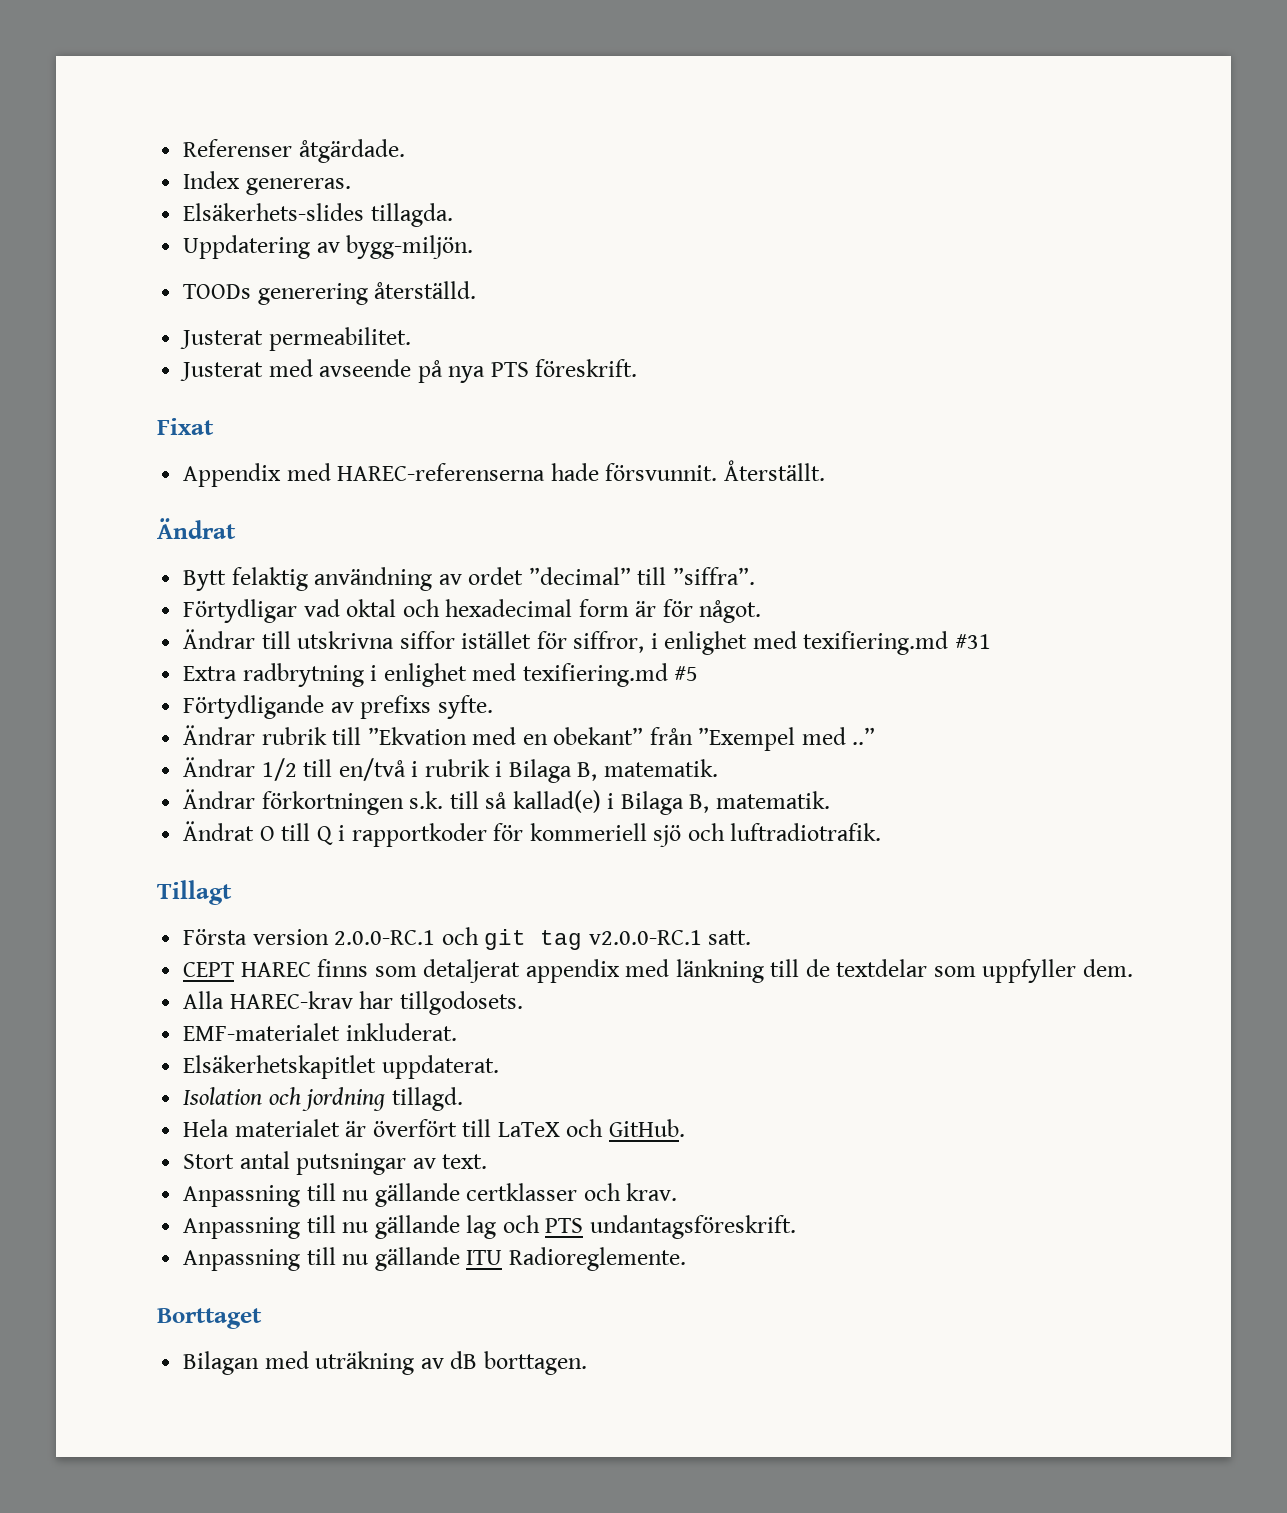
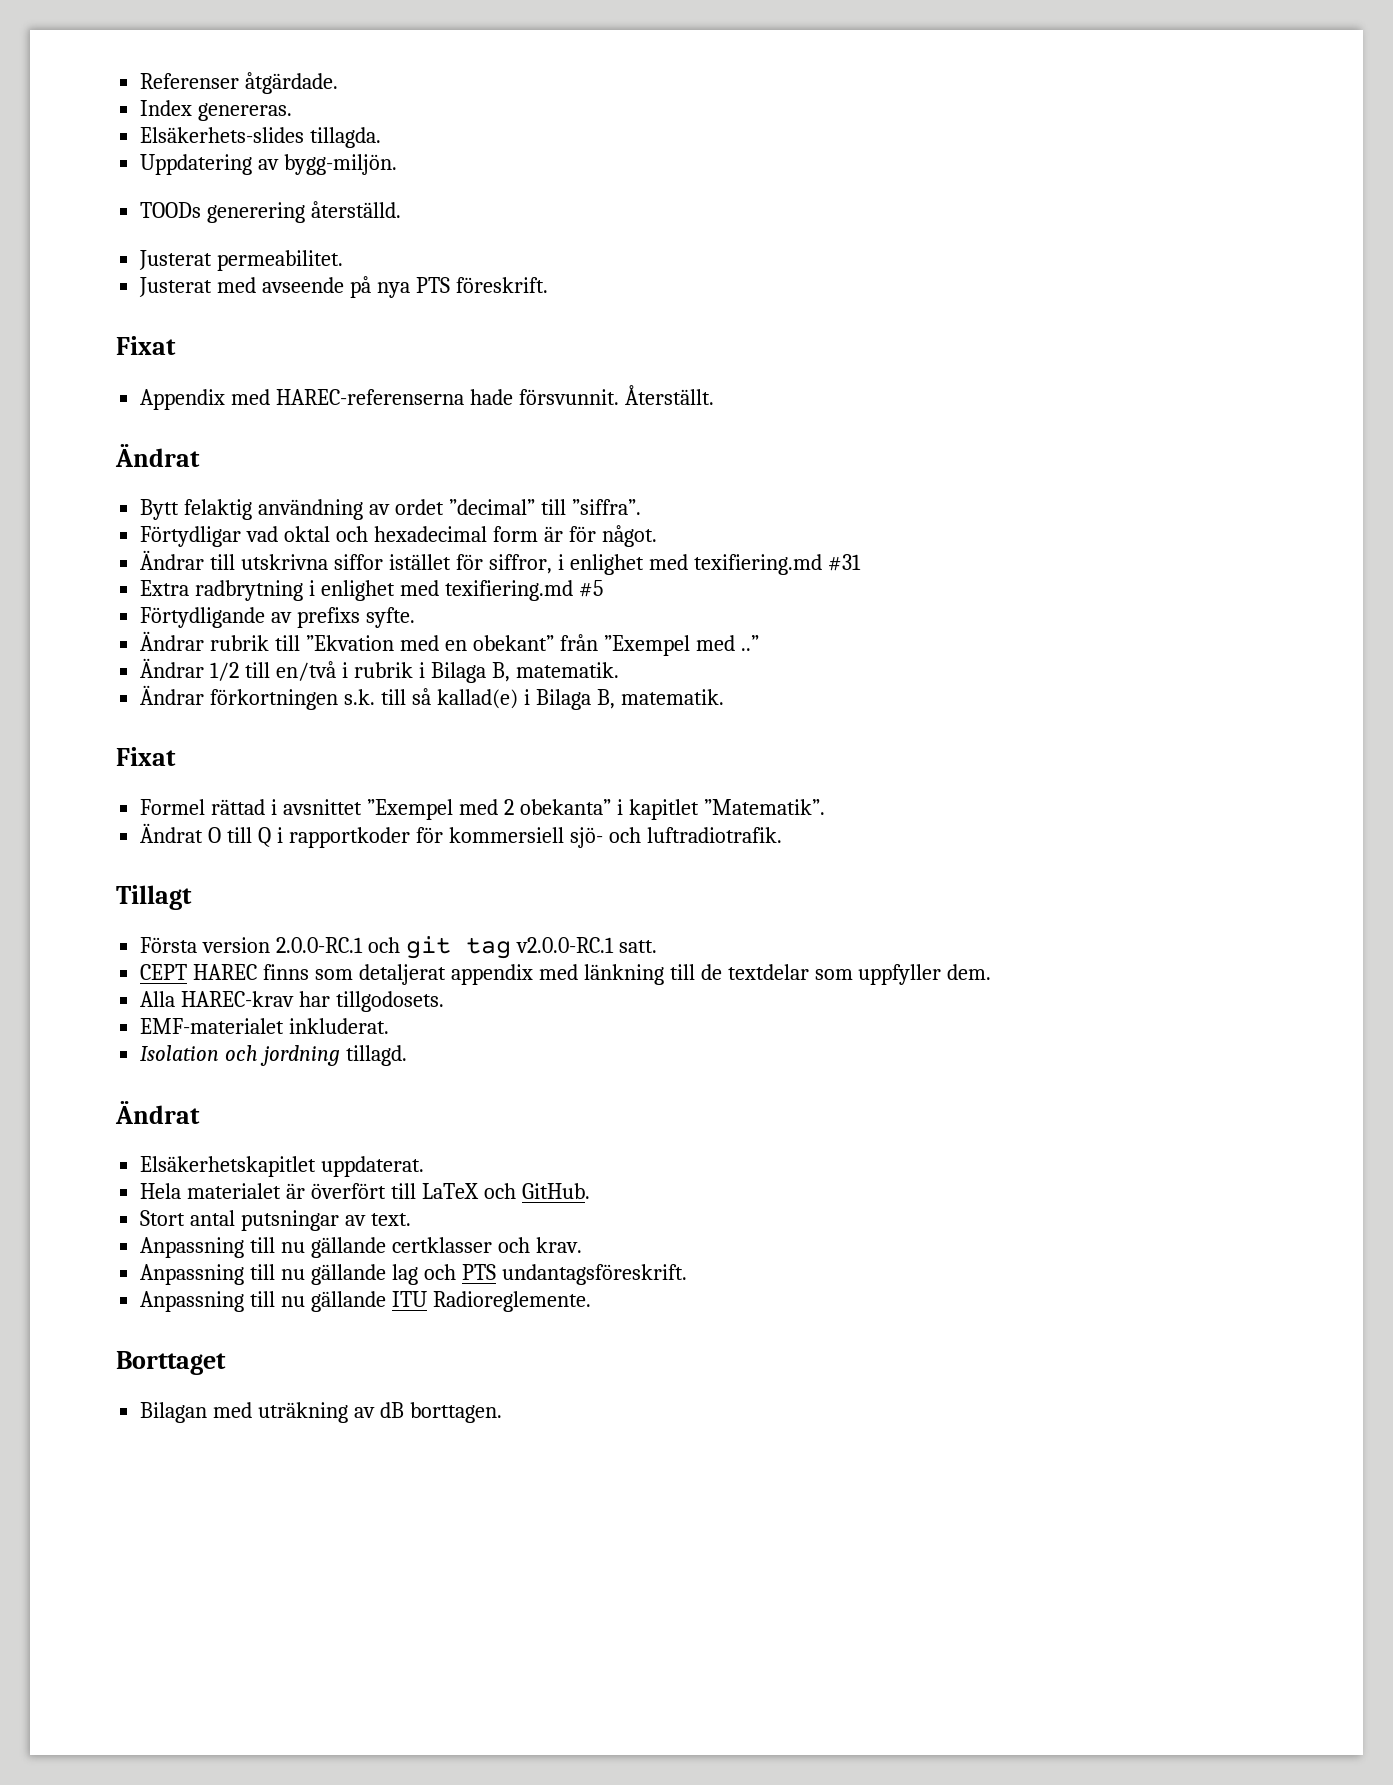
  Ändrar förkortningen s.k. till så kallad(e) i Bilaga B, matematik.
+ Fixat
+ Formel rättad i avsnittet ”Exempel med 2 obekanta” i kapitlet ”Matematik”.
- Ändrat O till Q i rapportkoder för kommeriell sjö och luftradiotrafik.
+ Ändrat O till Q i rapportkoder för kommersiell sjö- och luftradiotrafik.
- Elsäkerhetskapitlet uppdaterat.
  Isolation och jordning tillagd.
+ Ändrat
+ Elsäkerhetskapitlet uppdaterat.

